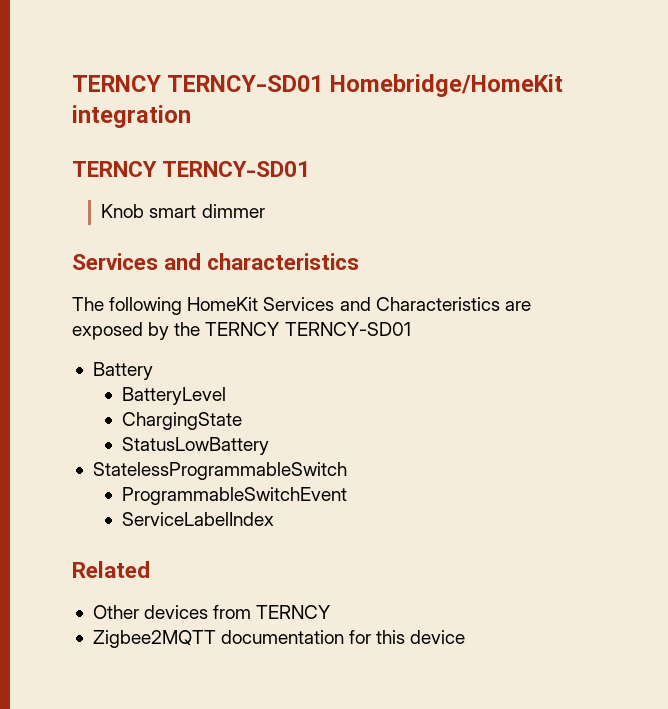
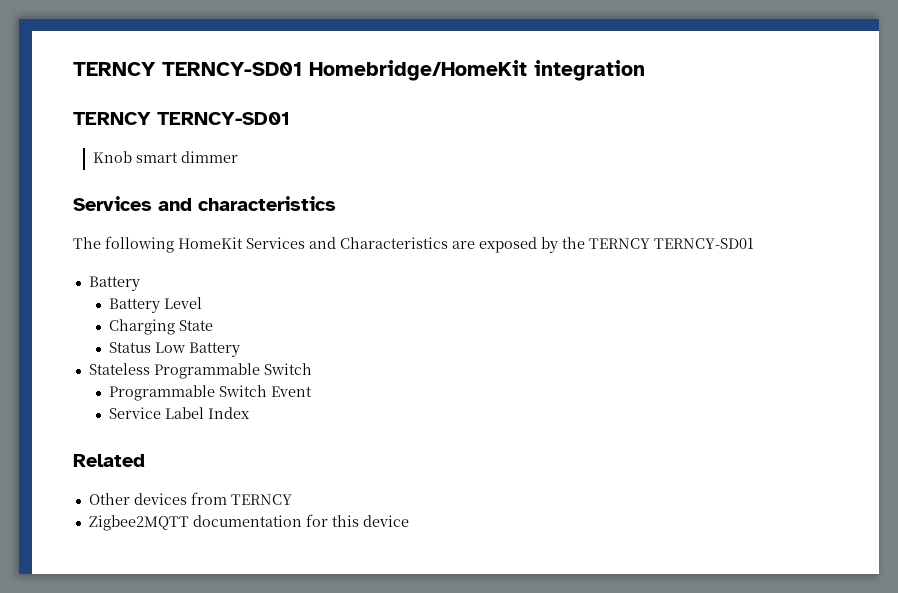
- BatteryLevel
- ChargingState
- StatusLowBattery
- StatelessProgrammableSwitch
- ProgrammableSwitchEvent
- ServiceLabelIndex
+ Battery Level
+ Charging State
+ Status Low Battery
+ Stateless Programmable Switch
+ Programmable Switch Event
+ Service Label Index

